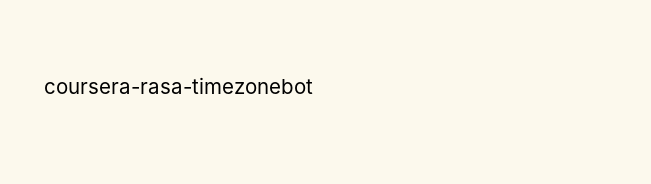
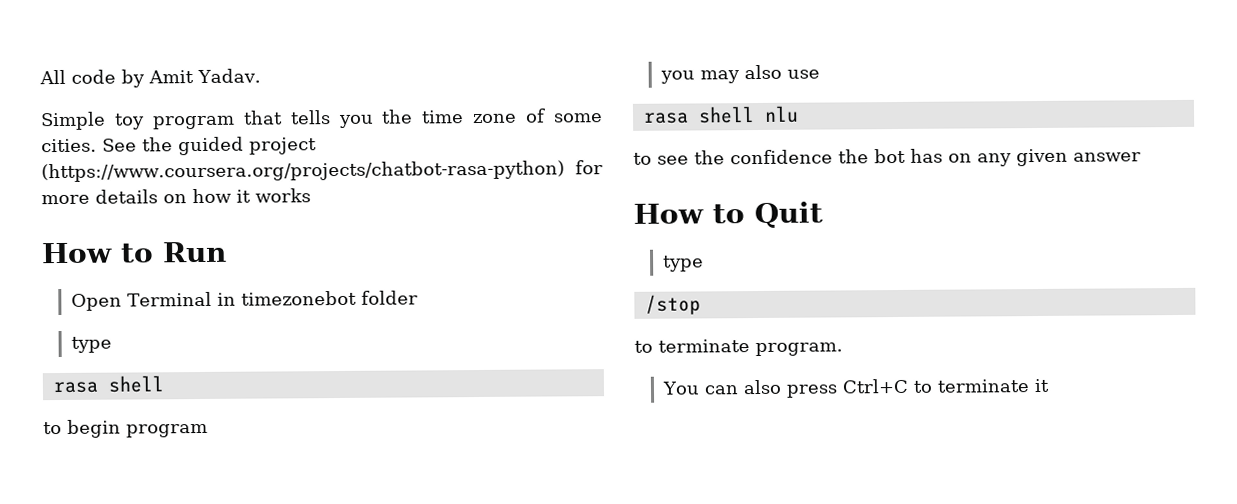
- coursera-rasa-timezonebot
+ All code by Amit Yadav.
+ Simple toy program that tells you the time zone of some cities. See the guided project (https://www.coursera.org/projects/chatbot-rasa-python) for more details on how it works
+ How to Run
+ Open Terminal in timezonebot folder
+ type
+ rasa shell
+ to begin program
+ you may also use
+ rasa shell nlu
+ to see the confidence the bot has on any given answer
+ How to Quit
+ type
+ /stop
+ to terminate program.
+ You can also press Ctrl+C to terminate it

